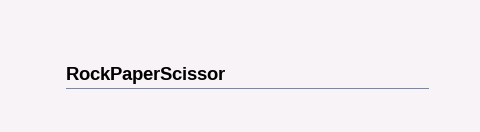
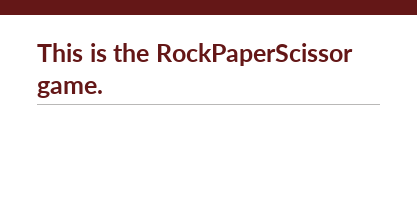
- RockPaperScissor
+ This is the RockPaperScissor game.

